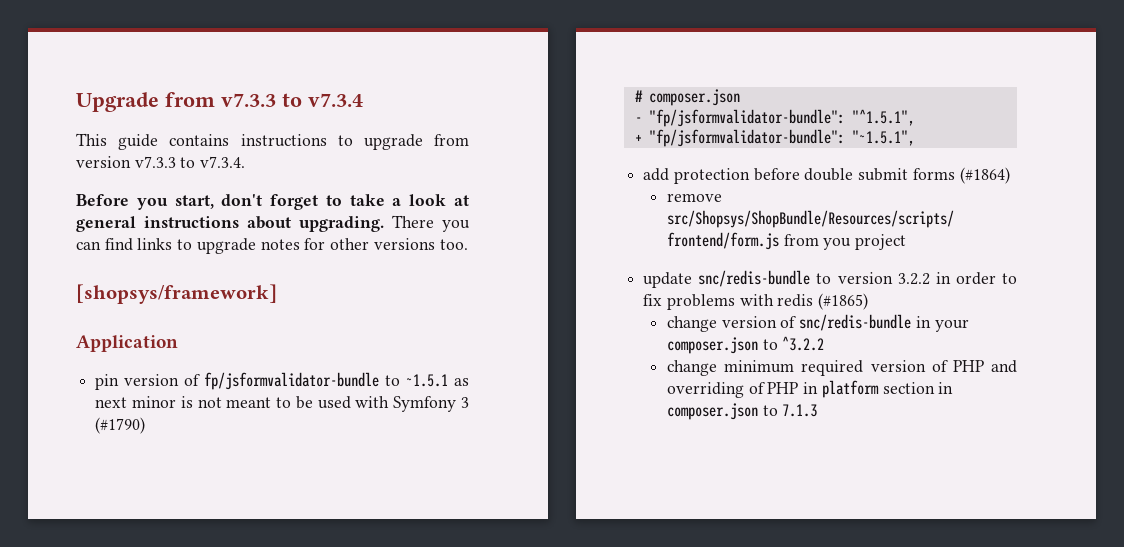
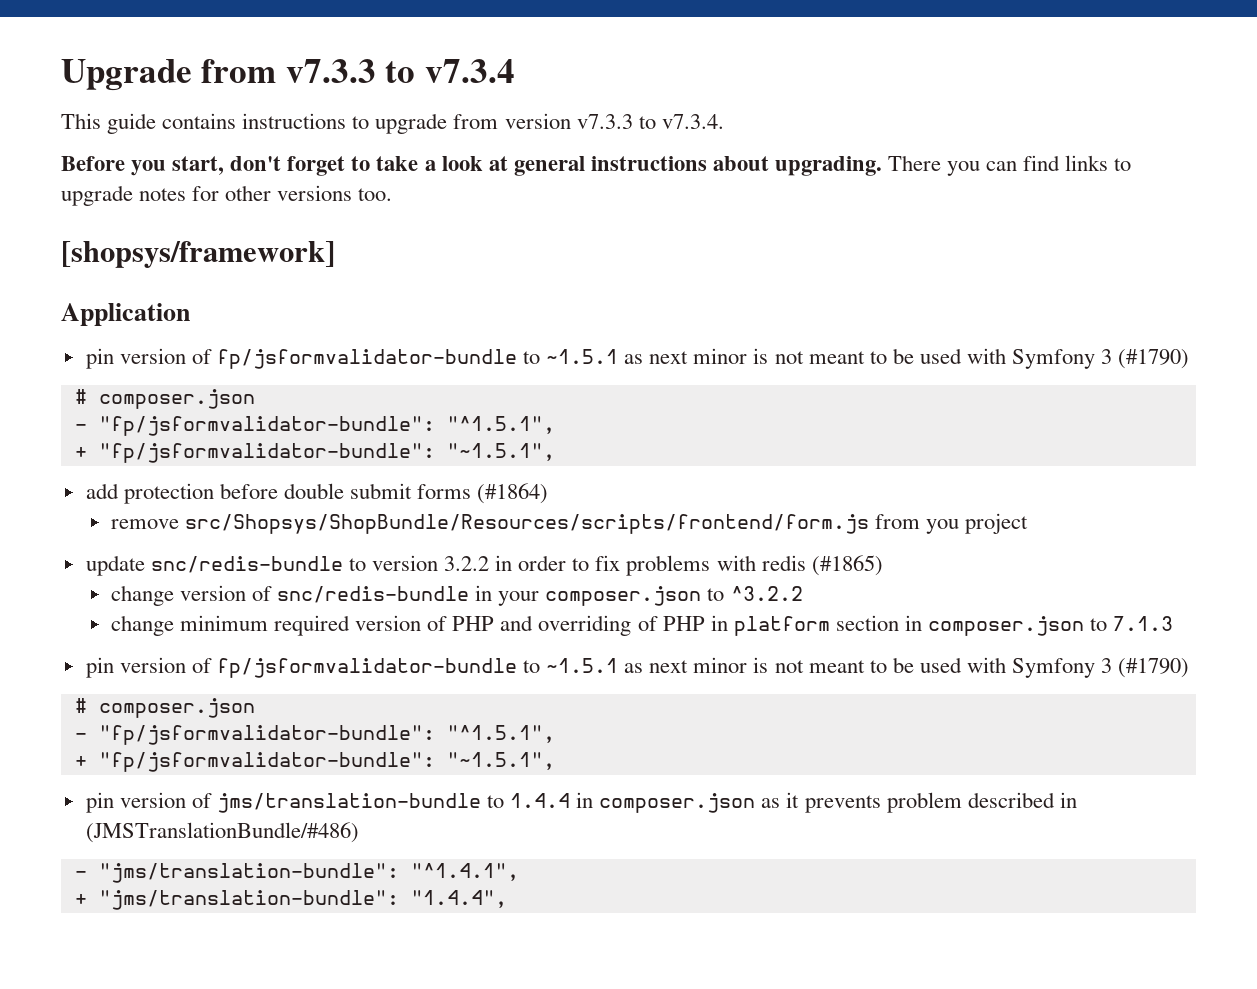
  change minimum required version of PHP and overriding of PHP in platform section in composer.json to 7.1.3
+ pin version of fp/jsformvalidator-bundle to ~1.5.1 as next minor is not meant to be used with Symfony 3 (#1790)
+ # composer.json
+ - "fp/jsformvalidator-bundle": "^1.5.1",
+ + "fp/jsformvalidator-bundle": "~1.5.1",
+ pin version of jms/translation-bundle to 1.4.4 in composer.json as it prevents problem described in (JMSTranslationBundle/#486)
+ - "jms/translation-bundle": "^1.4.1",
+ + "jms/translation-bundle": "1.4.4",

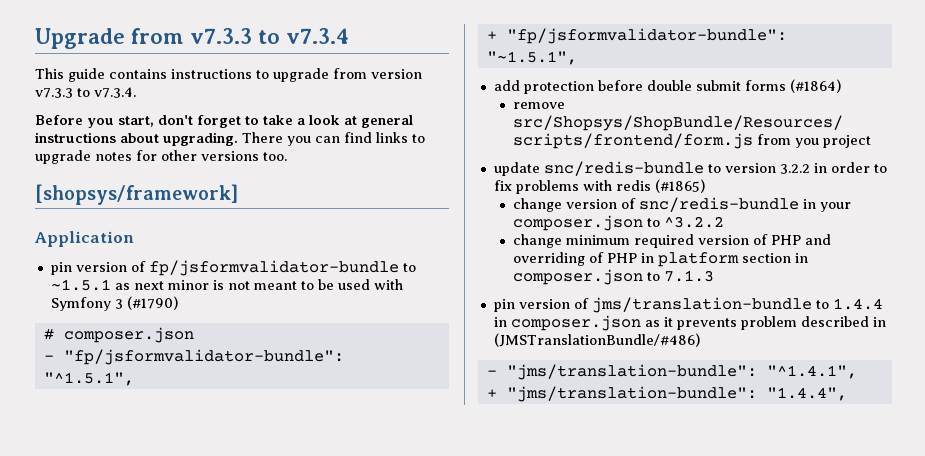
  change minimum required version of PHP and overriding of PHP in platform section in composer.json to 7.1.3
- pin version of fp/jsformvalidator-bundle to ~1.5.1 as next minor is not meant to be used with Symfony 3 (#1790)
- # composer.json
- - "fp/jsformvalidator-bundle": "^1.5.1",
- + "fp/jsformvalidator-bundle": "~1.5.1",

